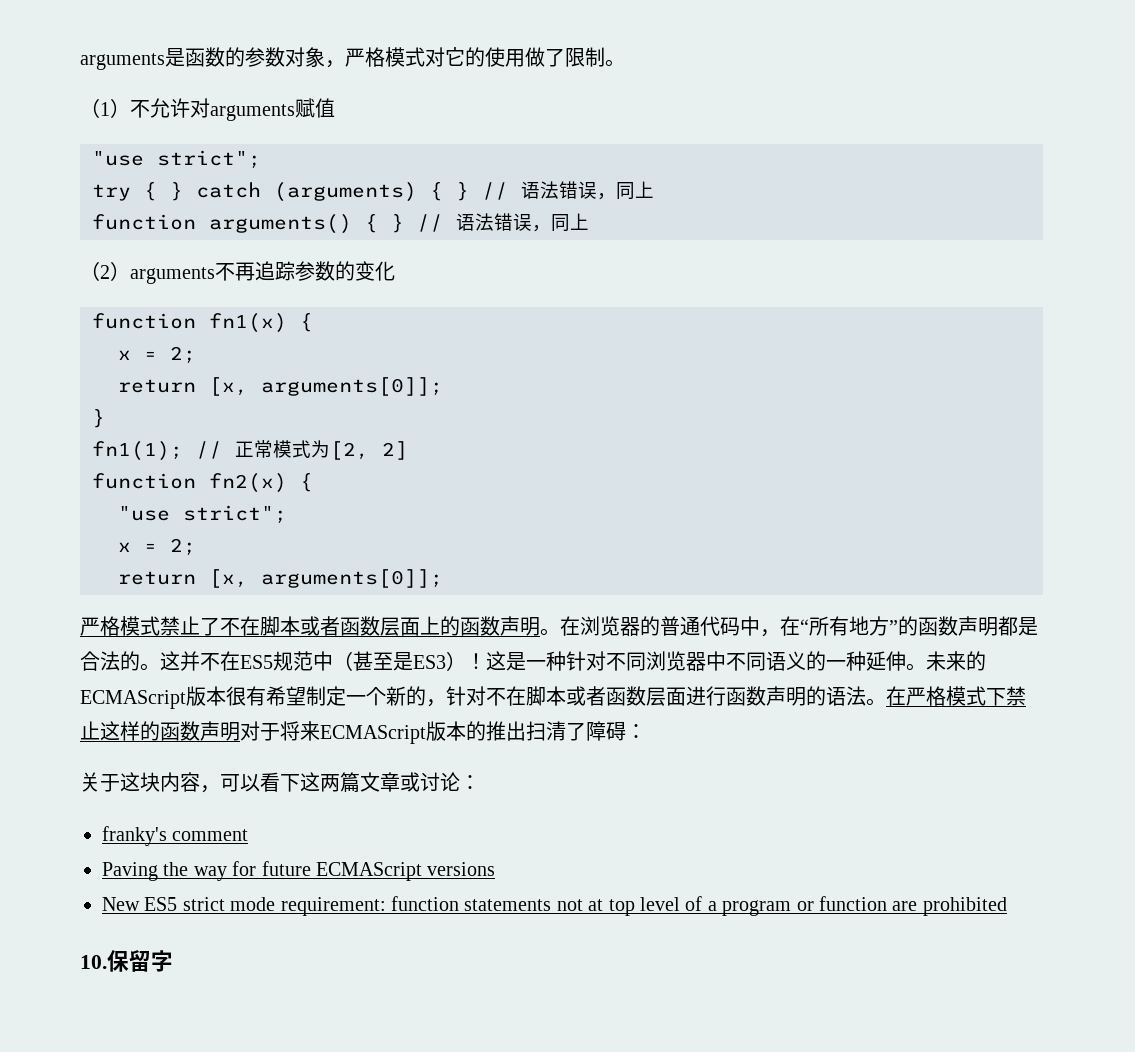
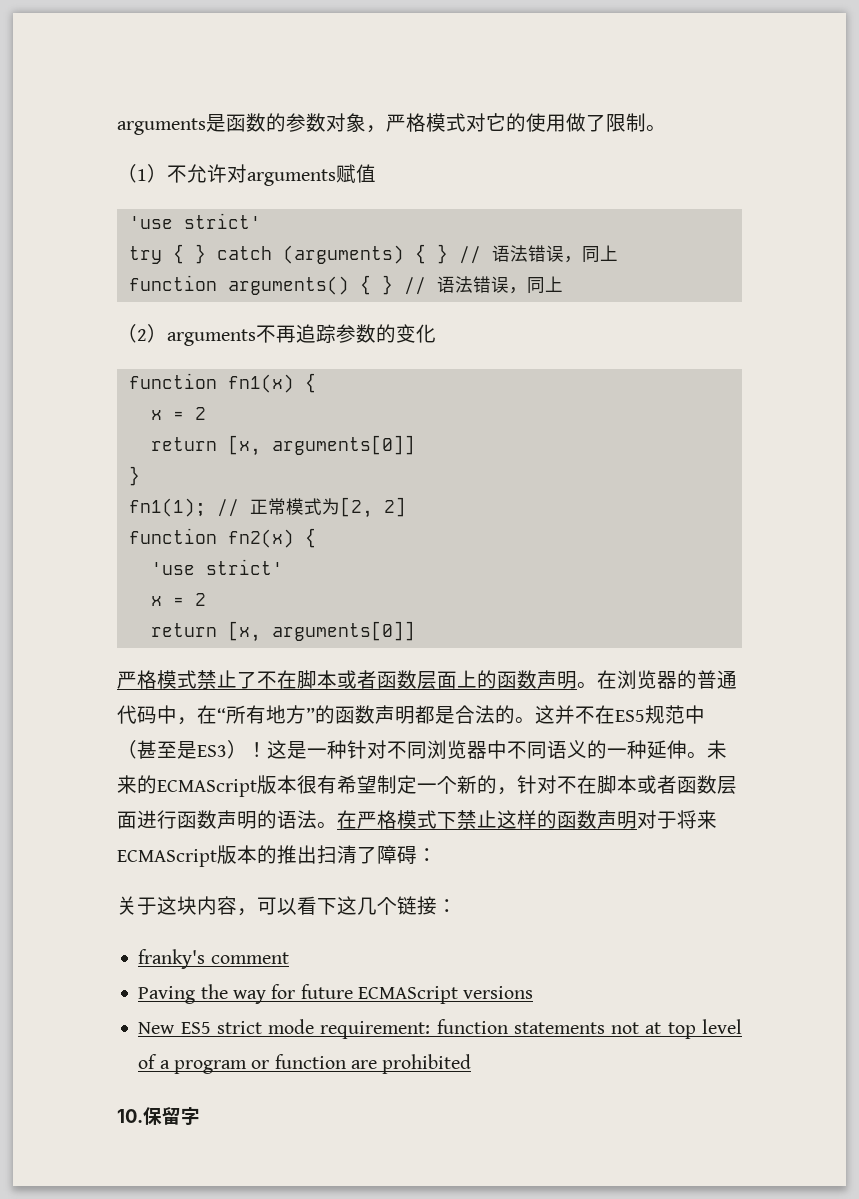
  （1）不允许对arguments赋值
- "use strict";
+ 'use strict'
  function fn1(x) {
- x = 2;
- return [x, arguments[0]];
+ x = 2
+ return [x, arguments[0]]
  function fn2(x) {
- "use strict";
- x = 2;
- return [x, arguments[0]];
+ 'use strict'
+ x = 2
+ return [x, arguments[0]]
- 关于这块内容，可以看下这两篇文章或讨论：
+ 关于这块内容，可以看下这几个链接：

